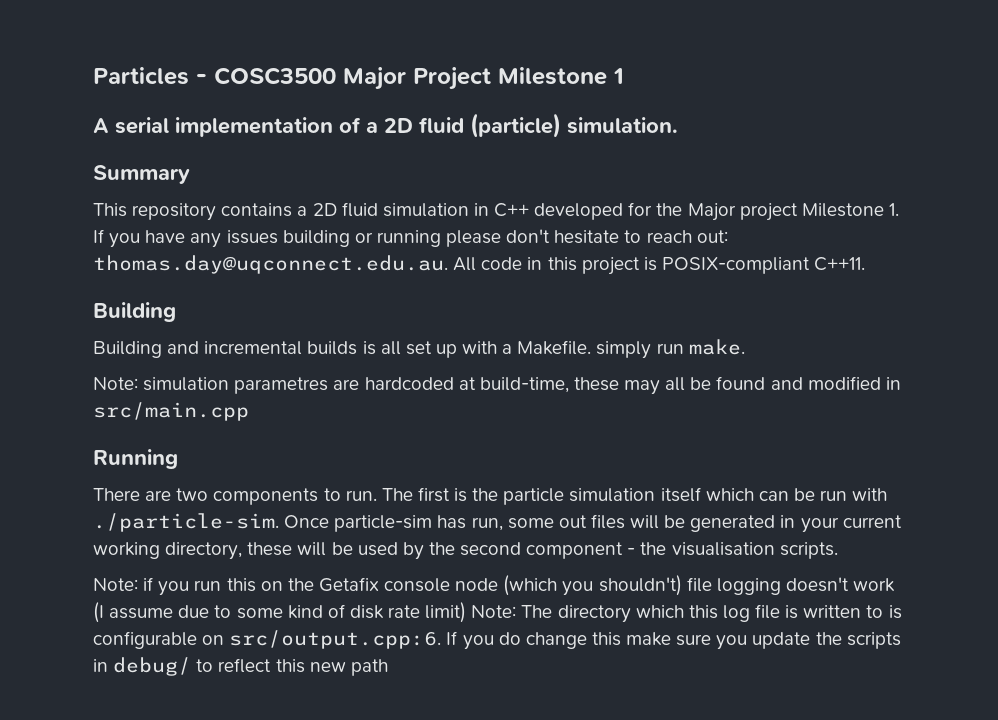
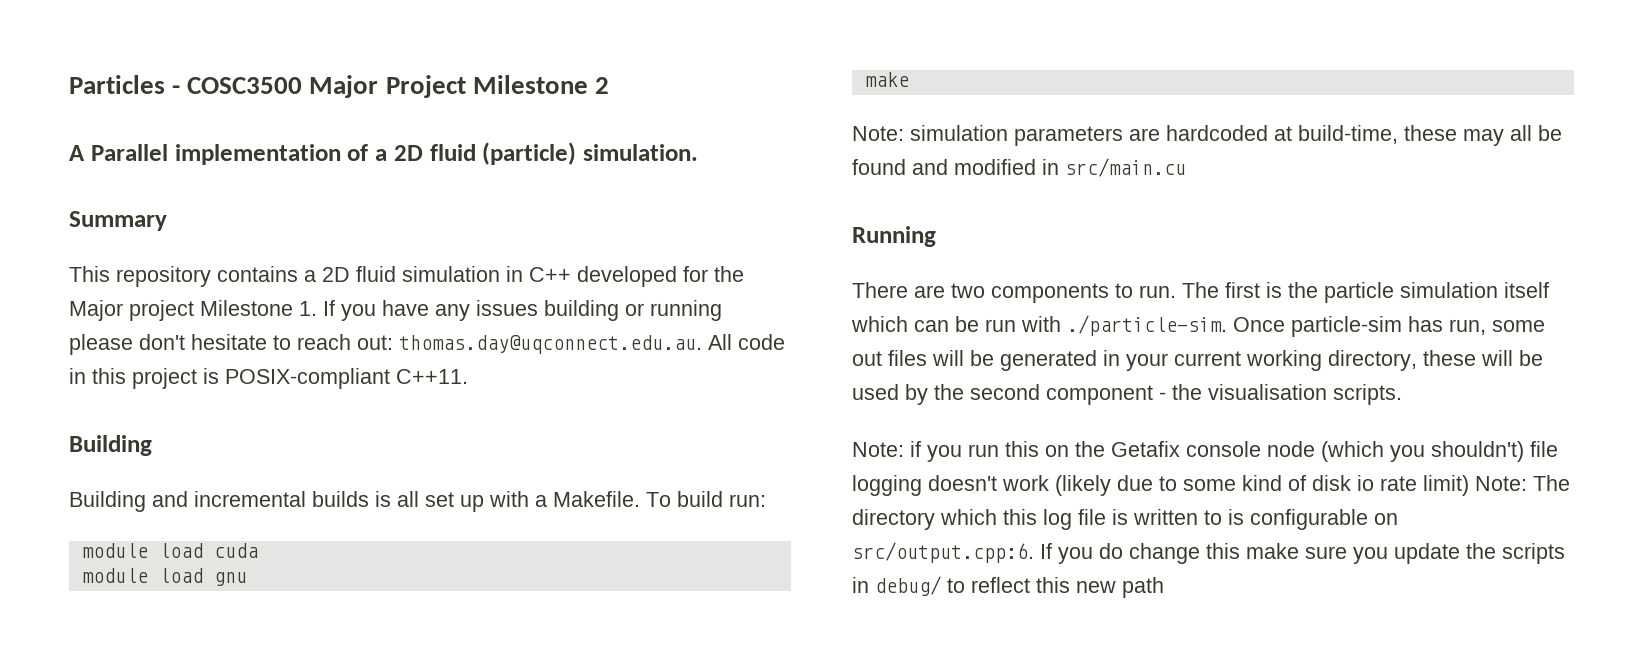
- Particles - COSC3500 Major Project Milestone 1
+ Particles - COSC3500 Major Project Milestone 2
- A serial implementation of a 2D fluid (particle) simulation.
+ A Parallel implementation of a 2D fluid (particle) simulation.
- Building and incremental builds is all set up with a Makefile. simply run make.
+ Building and incremental builds is all set up with a Makefile. To build run:
+ module load cuda
+ module load gnu
+ make
- Note: simulation parametres are hardcoded at build-time, these may all be found and modified in src/main.cpp
+ Note: simulation parameters are hardcoded at build-time, these may all be found and modified in src/main.cu
- Note: if you run this on the Getafix console node (which you shouldn't) file logging doesn't work (I assume due to some kind of disk rate limit) Note: The directory which this log file is written to is configurable on src/output.cpp:6. If you do change this make sure you update the scripts in debug/ to reflect this new path
+ Note: if you run this on the Getafix console node (which you shouldn't) file logging doesn't work (likely due to some kind of disk io rate limit) Note: The directory which this log file is written to is configurable on src/output.cpp:6. If you do change this make sure you update the scripts in debug/ to reflect this new path

